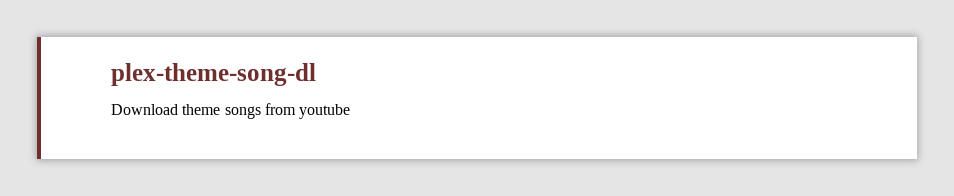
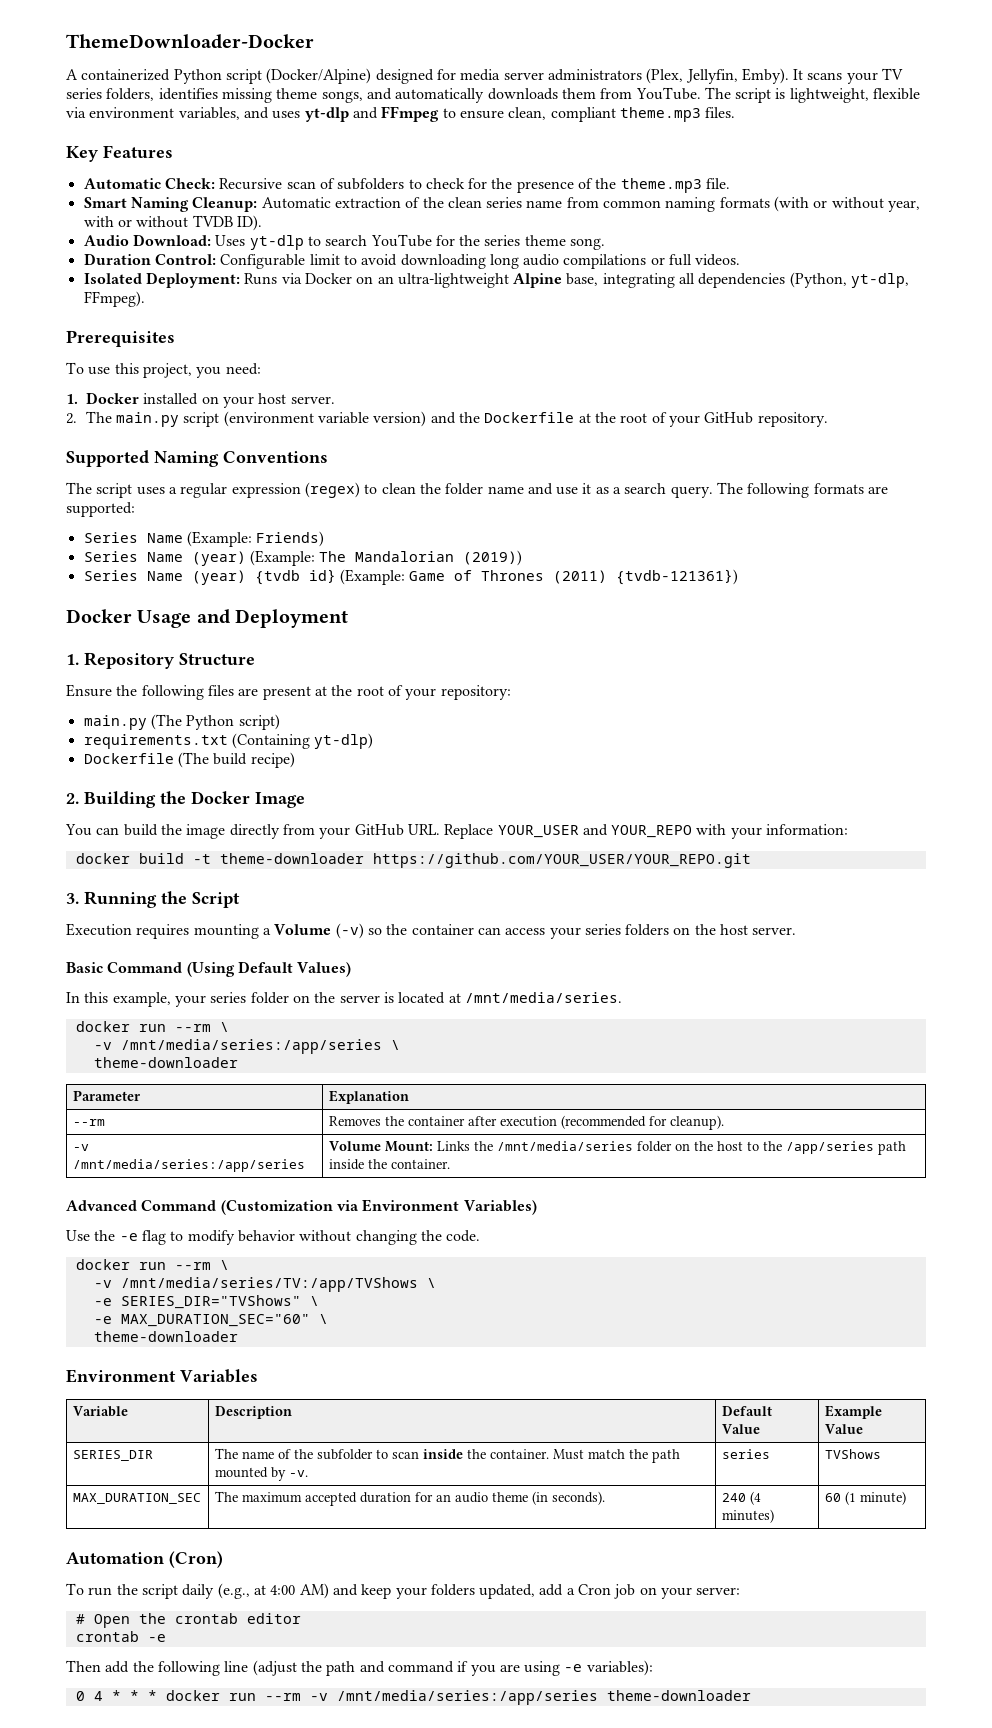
- plex-theme-song-dl
- Download theme songs from youtube
+ ThemeDownloader-Docker
+ A containerized Python script (Docker/Alpine) designed for media server administrators (Plex, Jellyfin, Emby). It scans your TV series folders, identifies missing theme songs, and automatically downloads them from YouTube. The script is lightweight, flexible via environment variables, and uses yt-dlp and FFmpeg to ensure clean, compliant theme.mp3 files.
+ Key Features
+ Automatic Check: Recursive scan of subfolders to check for the presence of the theme.mp3 file.
+ Smart Naming Cleanup: Automatic extraction of the clean series name from common naming formats (with or without year, with or without TVDB ID).
+ Audio Download: Uses yt-dlp to search YouTube for the series theme song.
+ Duration Control: Configurable limit to avoid downloading long audio compilations or full videos.
+ Isolated Deployment: Runs via Docker on an ultra-lightweight Alpine base, integrating all dependencies (Python, yt-dlp, FFmpeg).
+ Prerequisites
+ To use this project, you need:
+ 1. Docker installed on your host server.
+ 2. The main.py script (environment variable version) and the Dockerfile at the root of your GitHub repository.
+ Supported Naming Conventions
+ The script uses a regular expression (regex) to clean the folder name and use it as a search query. The following formats are supported:
+ Series Name (Example: Friends)
+ Series Name (year) (Example: The Mandalorian (2019))
+ Series Name (year) {tvdb id} (Example: Game of Thrones (2011) {tvdb-121361})
+ Docker Usage and Deployment
+ 1. Repository Structure
+ Ensure the following files are present at the root of your repository:
+ main.py (The Python script)
+ requirements.txt (Containing yt-dlp)
+ Dockerfile (The build recipe)
+ 2. Building the Docker Image
+ You can build the image directly from your GitHub URL. Replace YOUR_USER and YOUR_REPO with your information:
+ docker build -t theme-downloader https://github.com/YOUR_USER/YOUR_REPO.git
+ 3. Running the Script
+ Execution requires mounting a Volume (-v) so the container can access your series folders on the host server.
+ Basic Command (Using Default Values)
+ In this example, your series folder on the server is located at /mnt/media/series.
+ docker run --rm \
+ -v /mnt/media/series:/app/series \
+ theme-downloader
+ Parameter | Explanation
+ --rm | Removes the container after execution (recommended for cleanup).
+ -v /mnt/media/series:/app/series | Volume Mount: Links the /mnt/media/series folder on the host to the /app/series path inside the container.
+ Advanced Command (Customization via Environment Variables)
+ Use the -e flag to modify behavior without changing the code.
+ docker run --rm \
+ -v /mnt/media/series/TV:/app/TVShows \
+ -e SERIES_DIR="TVShows" \
+ -e MAX_DURATION_SEC="60" \
+ theme-downloader
+ Environment Variables
+ Variable | Description | Default Value | Example Value
+ SERIES_DIR | The name of the subfolder to scan inside the container. Must match the path mounted by -v. | series | TVShows
+ MAX_DURATION_SEC | The maximum accepted duration for an audio theme (in seconds). | 240 (4 minutes) | 60 (1 minute)
+ Automation (Cron)
+ To run the script daily (e.g., at 4:00 AM) and keep your folders updated, add a Cron job on your server:
+ # Open the crontab editor
+ crontab -e
+ Then add the following line (adjust the path and command if you are using -e variables):
+ 0 4 * * * docker run --rm -v /mnt/media/series:/app/series theme-downloader

